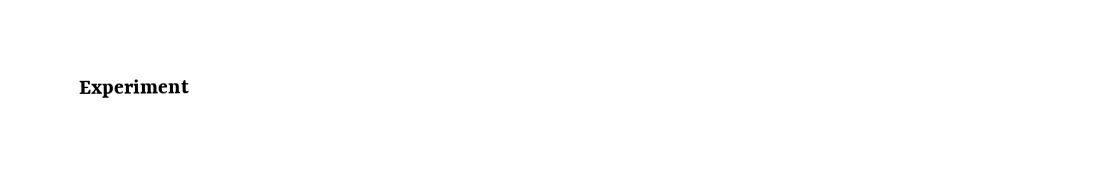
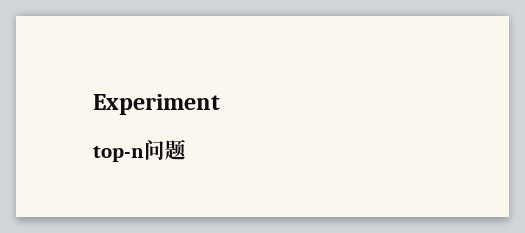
+ top-n问题

